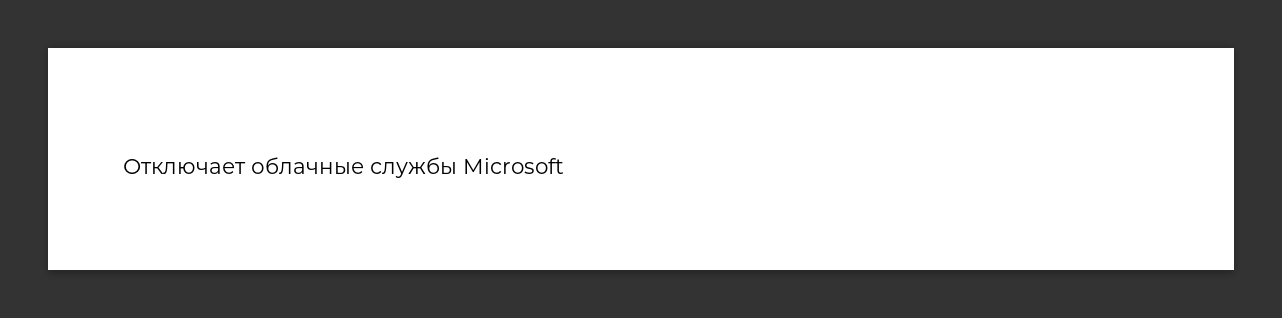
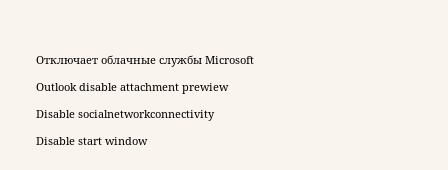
+ Outlook disable attachment prewiew
+ Disable socialnetworkconnectivity
+ Disable start window

